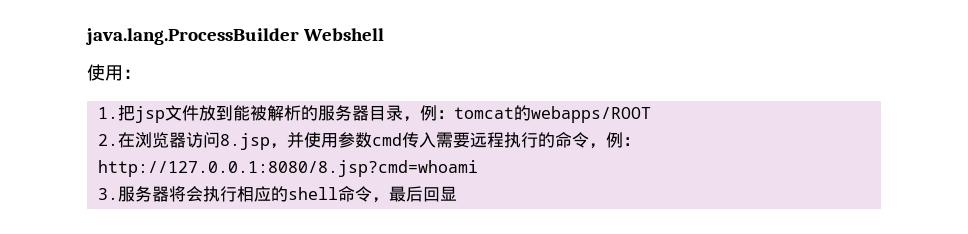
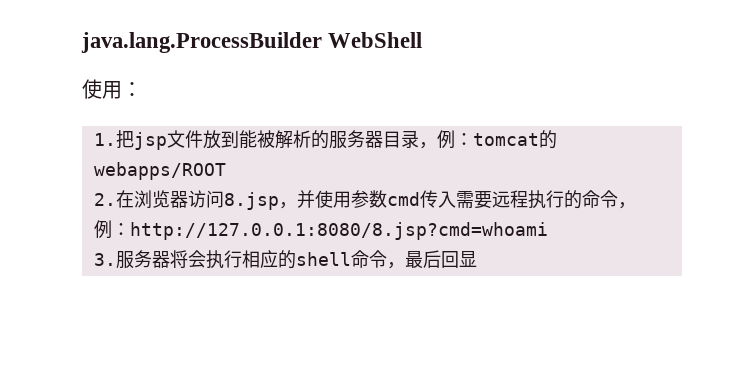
- java.lang.ProcessBuilder Webshell
+ java.lang.ProcessBuilder WebShell

